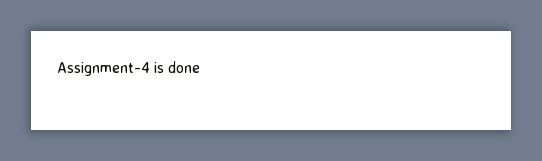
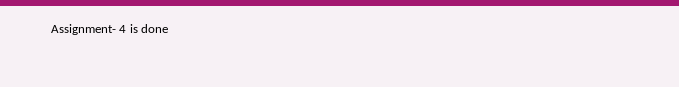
- Assignment-4 is done
+ Assignment- 4 is done

